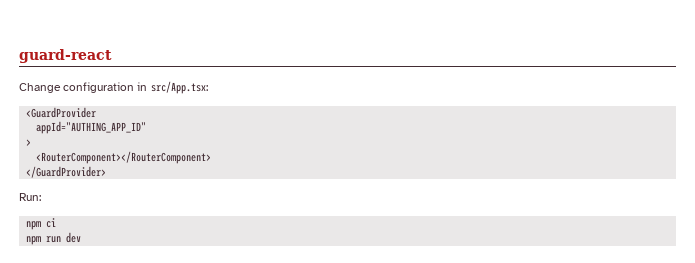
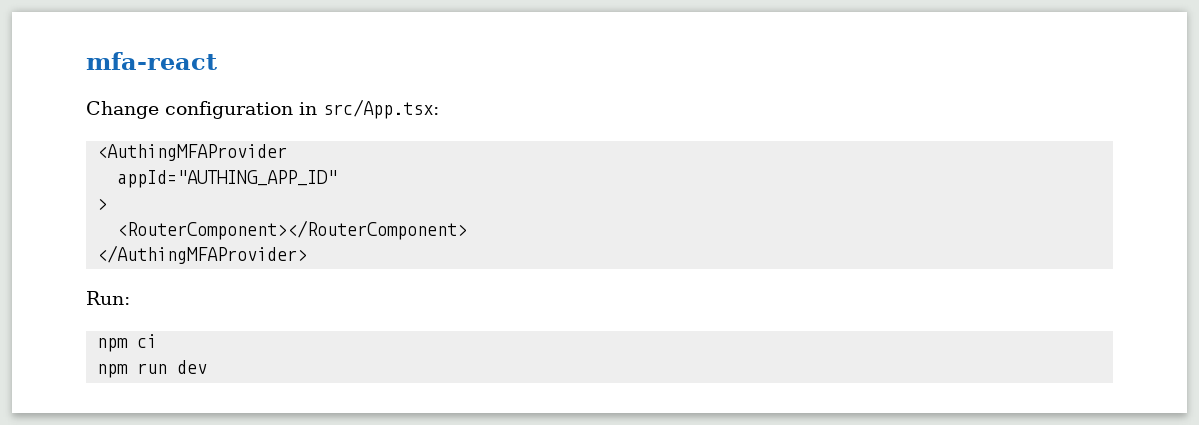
- guard-react
+ mfa-react
- <GuardProvider
+ <AuthingMFAProvider
- </GuardProvider>
+ </AuthingMFAProvider>

